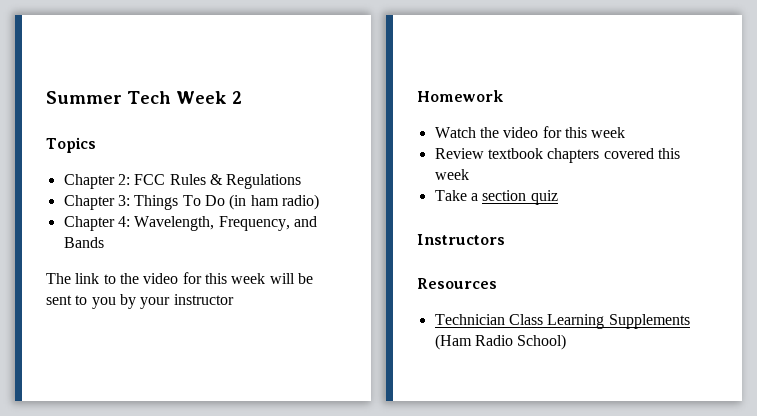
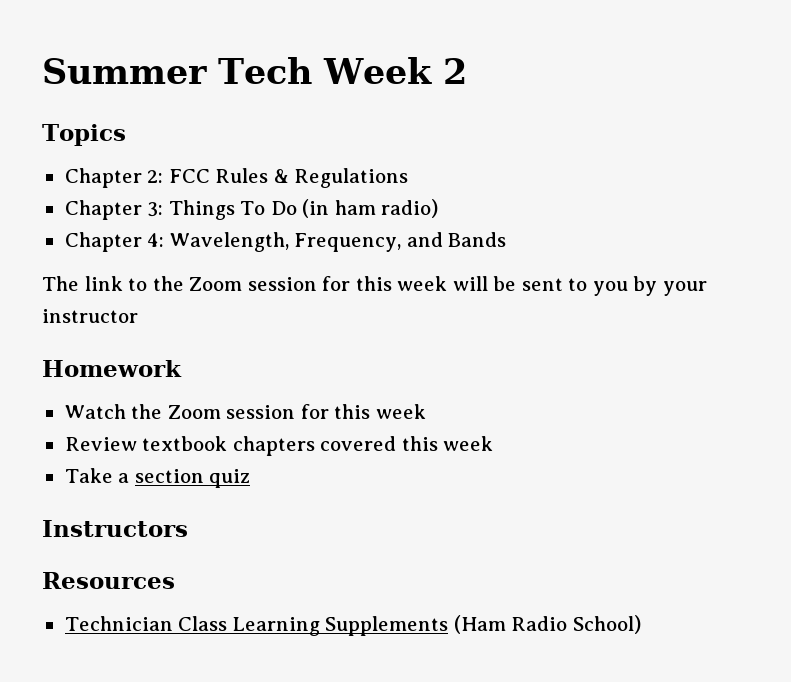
- The link to the video for this week will be sent to you by your instructor
+ The link to the Zoom session for this week will be sent to you by your instructor
- Watch the video for this week
+ Watch the Zoom session for this week

